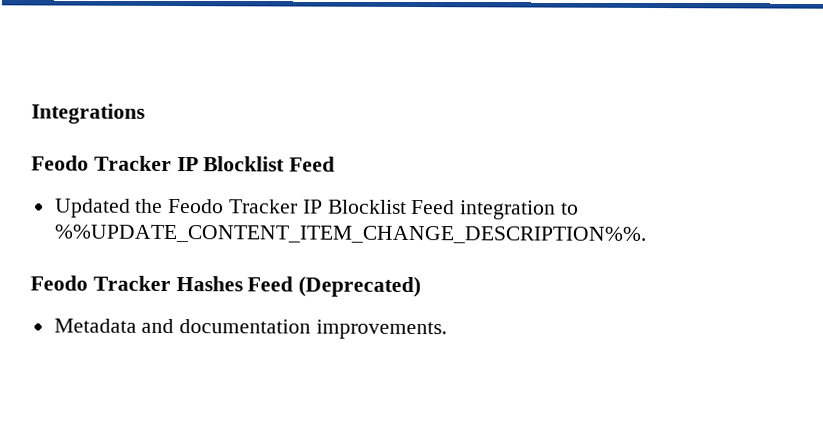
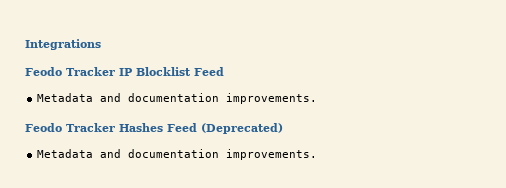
  Integrations
  Feodo Tracker IP Blocklist Feed
- Updated the Feodo Tracker IP Blocklist Feed integration to %%UPDATE_CONTENT_ITEM_CHANGE_DESCRIPTION%%.
+ Metadata and documentation improvements.

